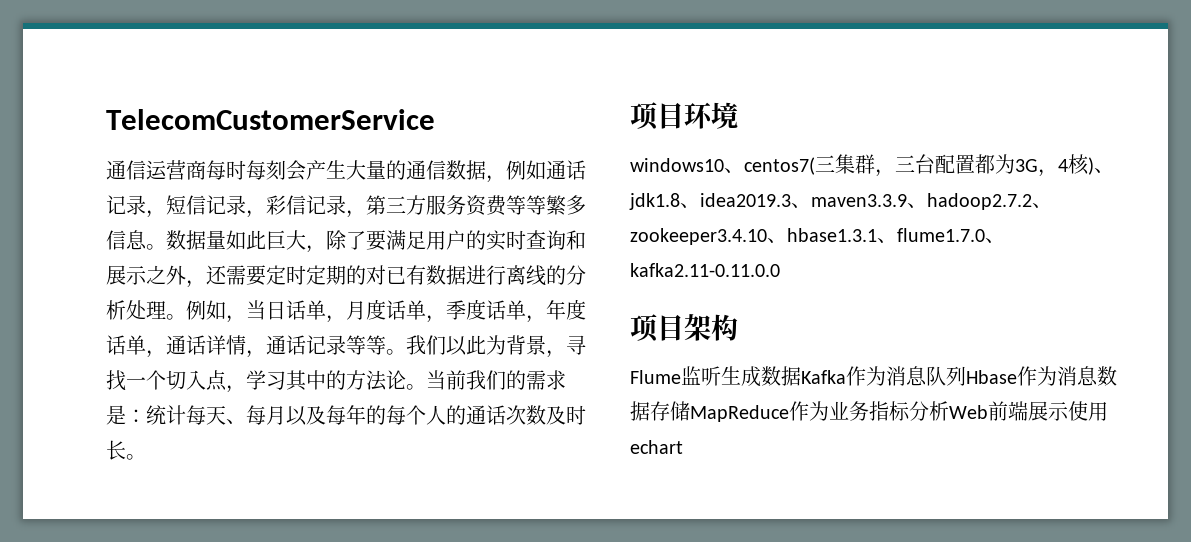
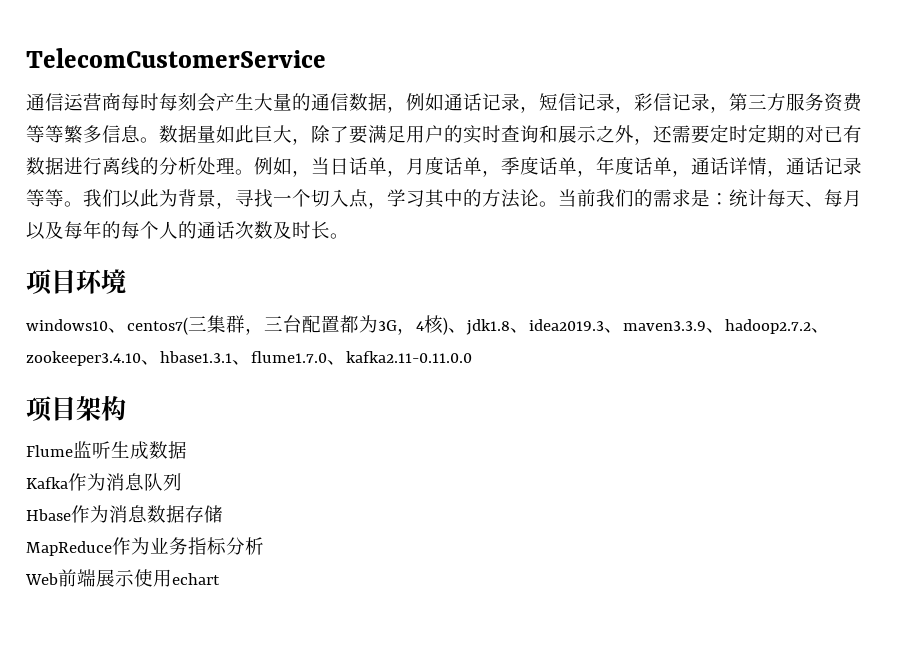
- Flume监听生成数据Kafka作为消息队列Hbase作为消息数据存储MapReduce作为业务指标分析Web前端展示使用echart
+ Flume监听生成数据
+ Kafka作为消息队列
+ Hbase作为消息数据存储
+ MapReduce作为业务指标分析
+ Web前端展示使用echart

